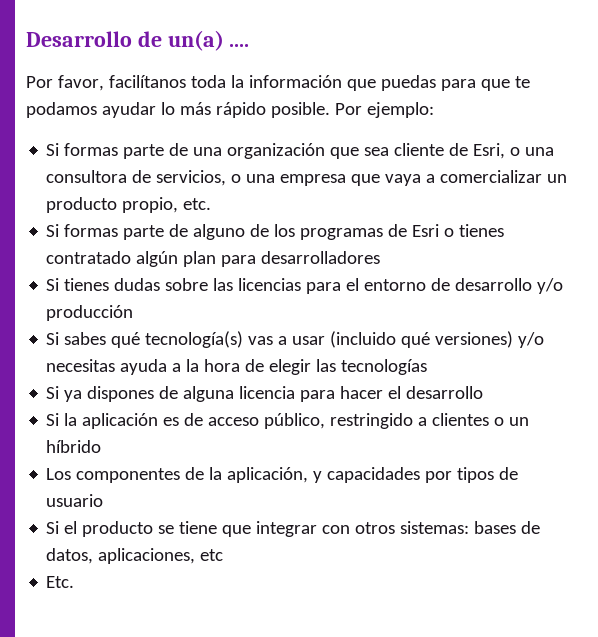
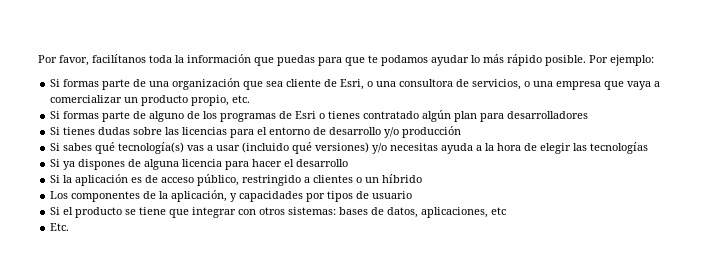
- Desarrollo de un(a) ....

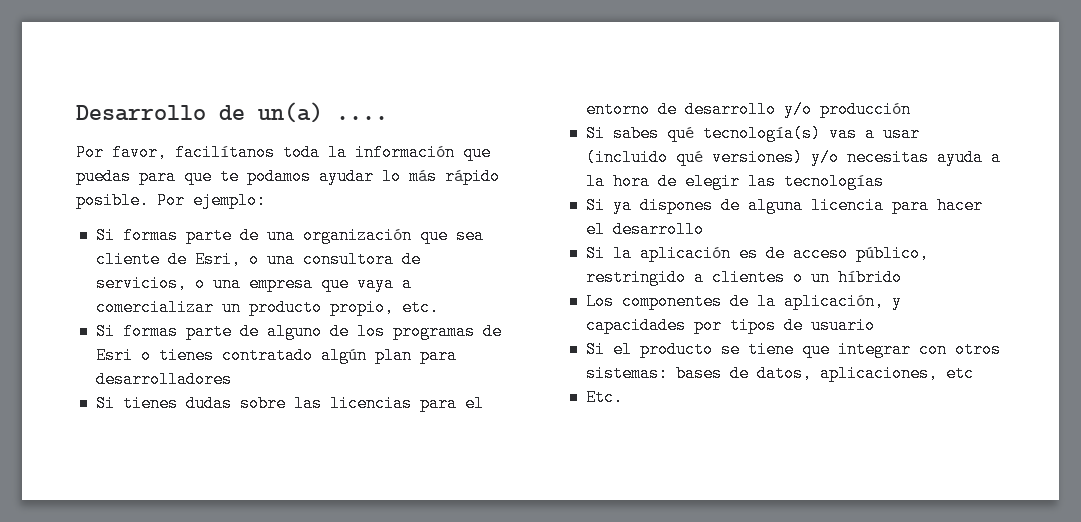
+ Desarrollo de un(a) ....

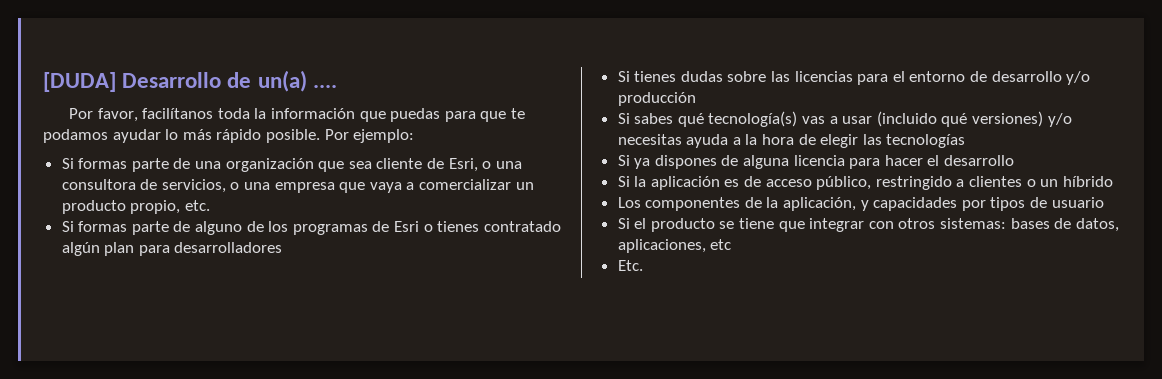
- Desarrollo de un(a) ....
+ [DUDA] Desarrollo de un(a) ....

